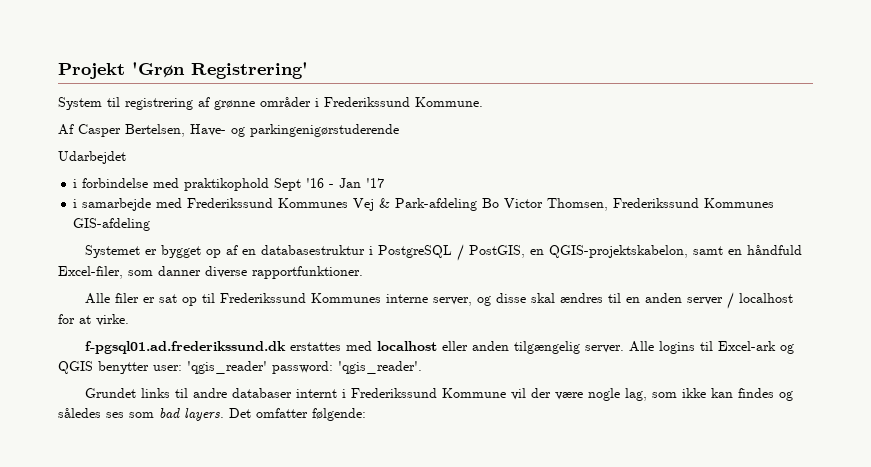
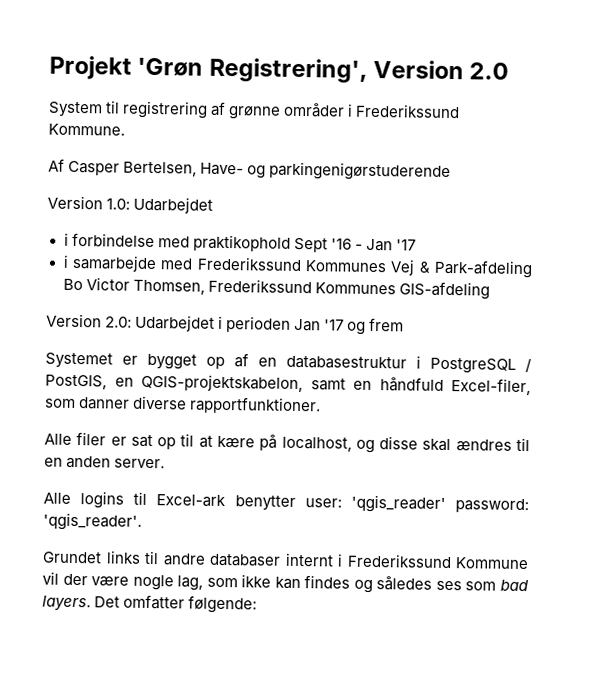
- Projekt 'Grøn Registrering'
+ Projekt 'Grøn Registrering', Version 2.0
- Udarbejdet
+ Version 1.0: Udarbejdet
+ Version 2.0: Udarbejdet i perioden Jan '17 og frem
- Alle filer er sat op til Frederikssund Kommunes interne server, og disse skal ændres til en anden server / localhost for at virke.
- f-pgsql01.ad.frederikssund.dk erstattes med localhost eller anden tilgængelig server. Alle logins til Excel-ark og QGIS benytter user: 'qgis_reader' password: 'qgis_reader'.
+ Alle filer er sat op til at kære på localhost, og disse skal ændres til en anden server.
+ Alle logins til Excel-ark benytter user: 'qgis_reader' password: 'qgis_reader'.

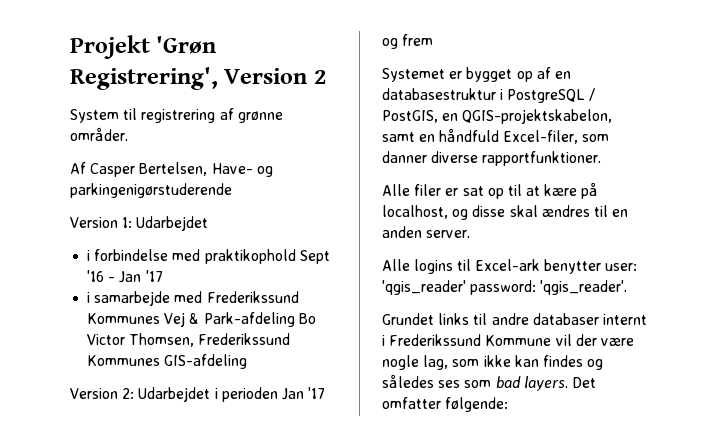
- Projekt 'Grøn Registrering', Version 2.0
+ Projekt 'Grøn Registrering', Version 2
- System til registrering af grønne områder i Frederikssund Kommune.
+ System til registrering af grønne områder.
- Version 1.0: Udarbejdet
+ Version 1: Udarbejdet
- Version 2.0: Udarbejdet i perioden Jan '17 og frem
+ Version 2: Udarbejdet i perioden Jan '17 og frem

